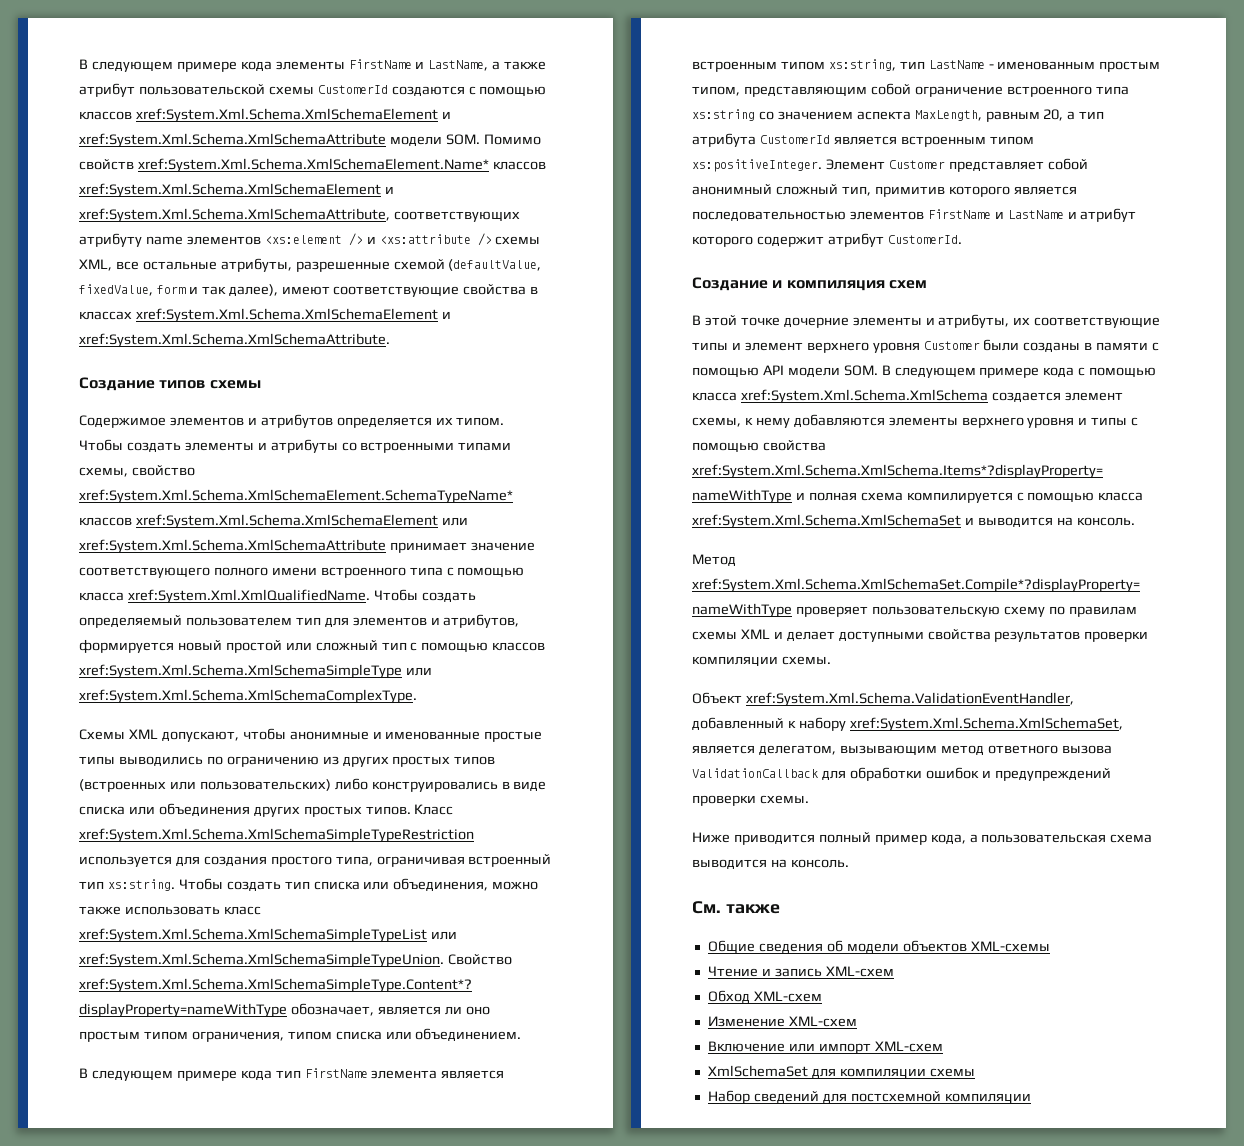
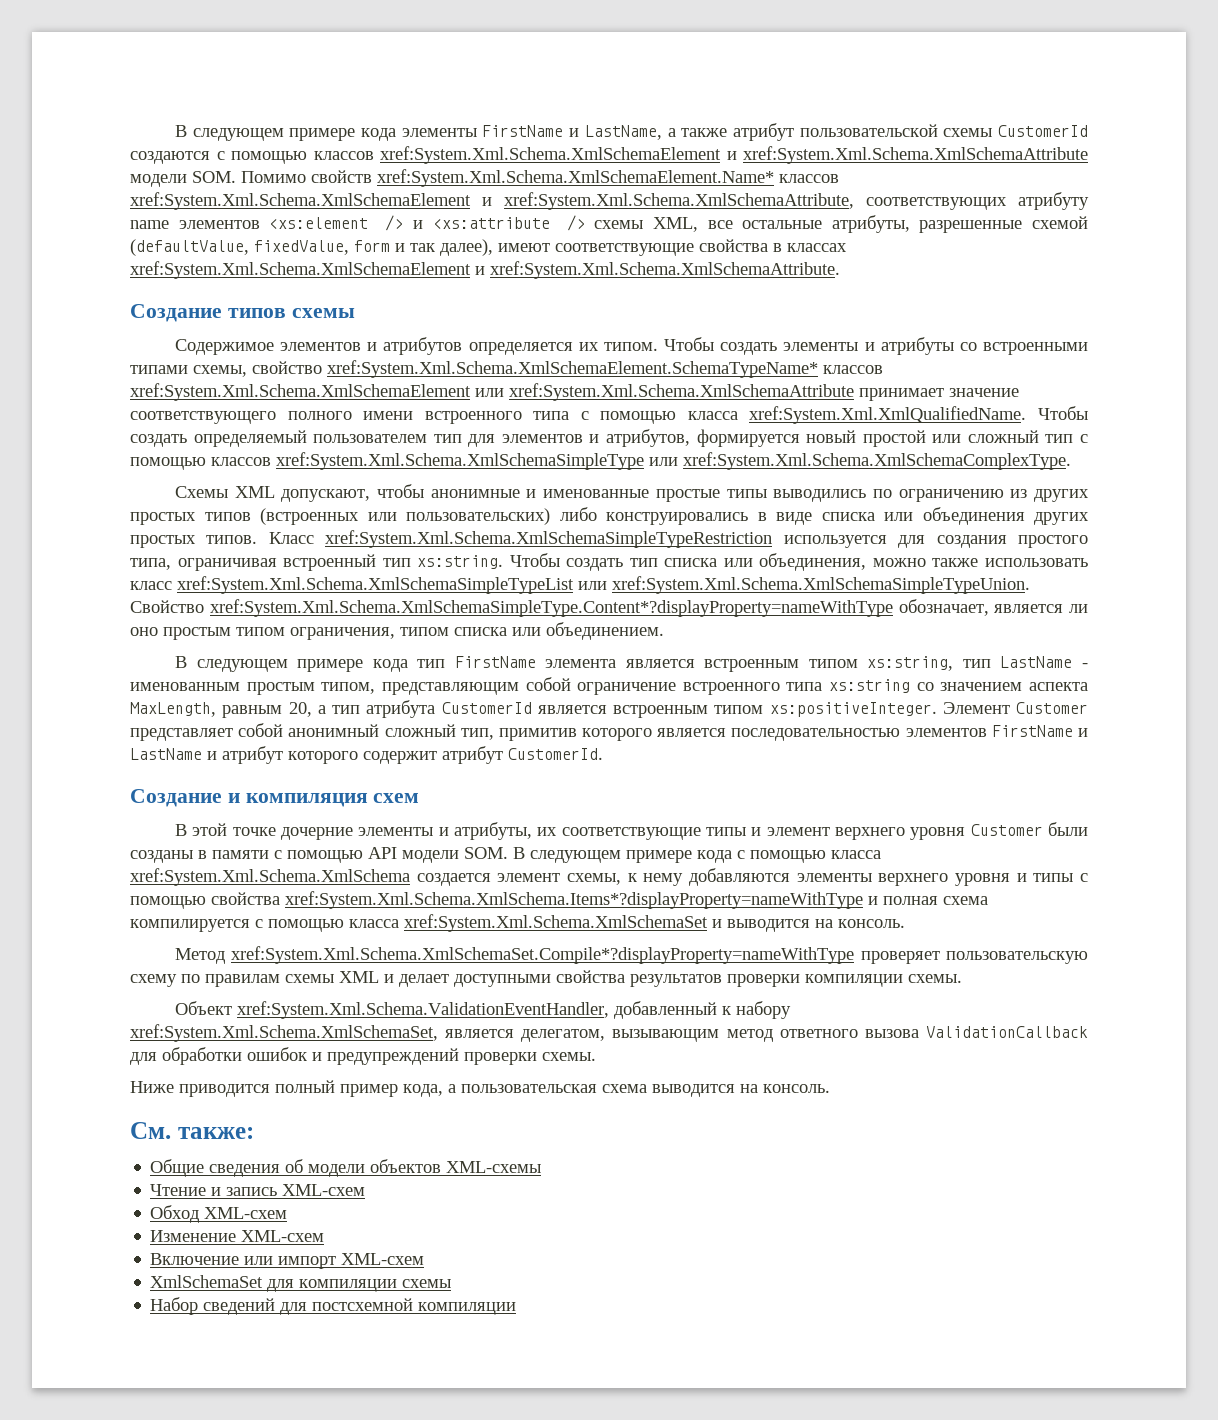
- См. также
+ См. также:

